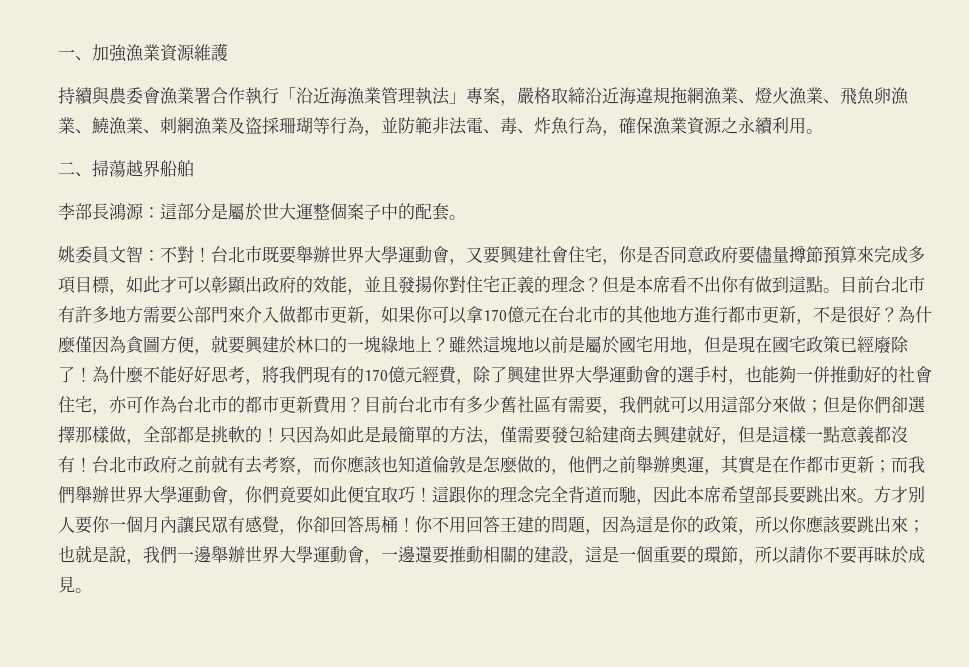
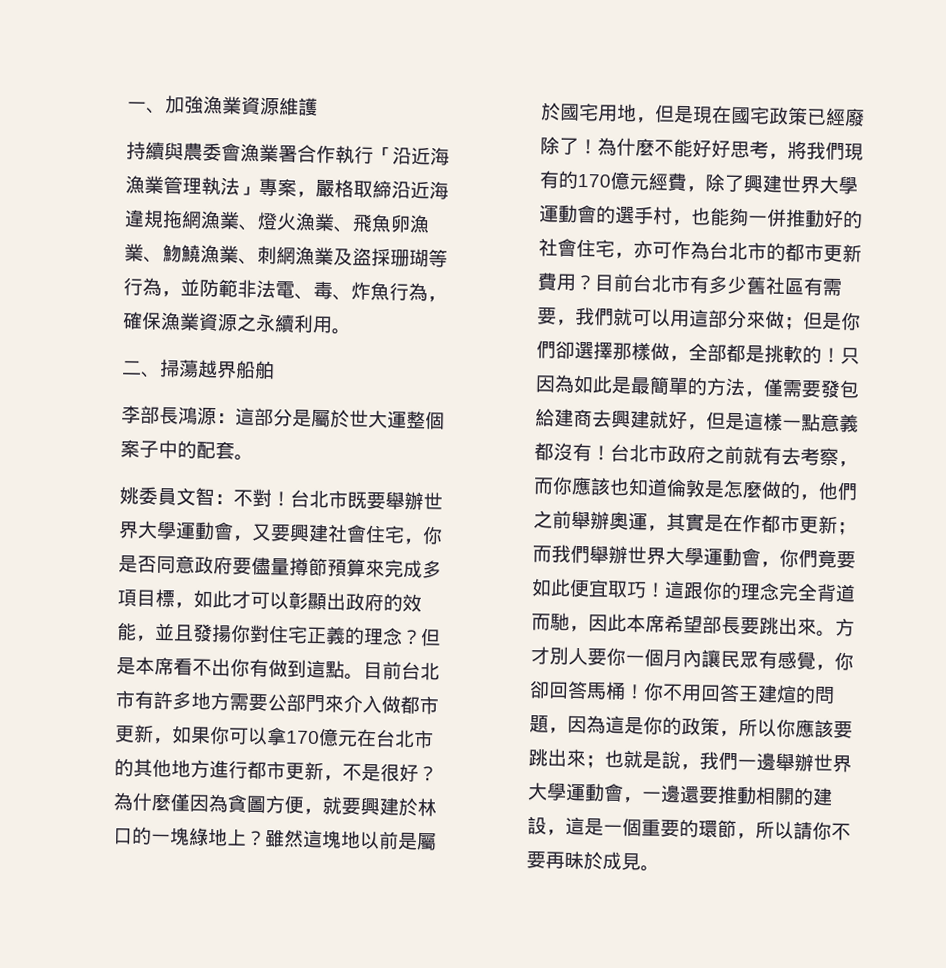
- 持續與農委會漁業署合作執行「沿近海漁業管理執法」專案，嚴格取締沿近海違規拖網漁業、燈火漁業、飛魚卵漁業、鱙漁業、刺網漁業及盜採珊瑚等行為，並防範非法電、毒、炸魚行為，確保漁業資源之永續利用。
+ 持續與農委會漁業署合作執行「沿近海漁業管理執法」專案，嚴格取締沿近海違規拖網漁業、燈火漁業、飛魚卵漁業、魩鱙漁業、刺網漁業及盜採珊瑚等行為，並防範非法電、毒、炸魚行為，確保漁業資源之永續利用。
- 你不用回答王建的問題，因為這是你的政策，所以你應該要跳出來；也就是說，我們一邊舉辦世界大學運動會，一邊還要推動相關的建設，這是一個重要的環節，所以請你不要再昧於成見。
+ 你不用回答王建煊的問題，因為這是你的政策，所以你應該要跳出來；也就是說，我們一邊舉辦世界大學運動會，一邊還要推動相關的建設，這是一個重要的環節，所以請你不要再昧於成見。

